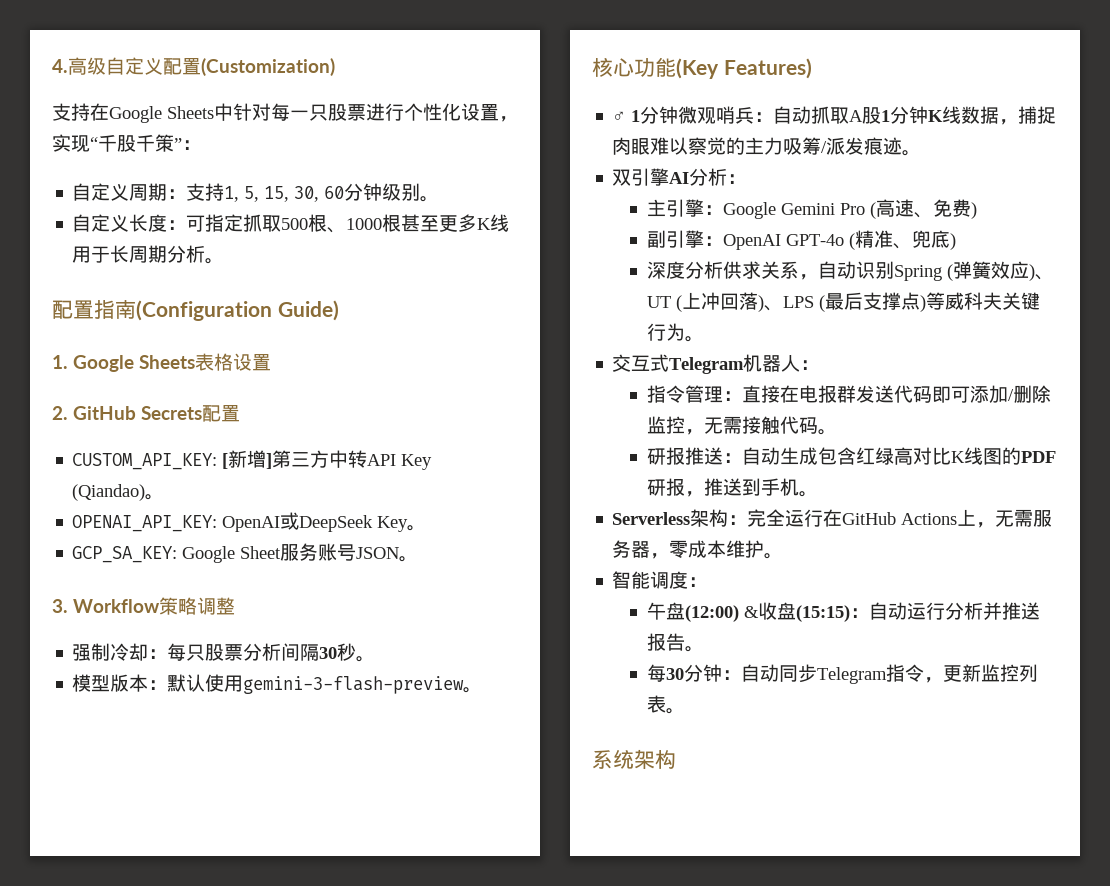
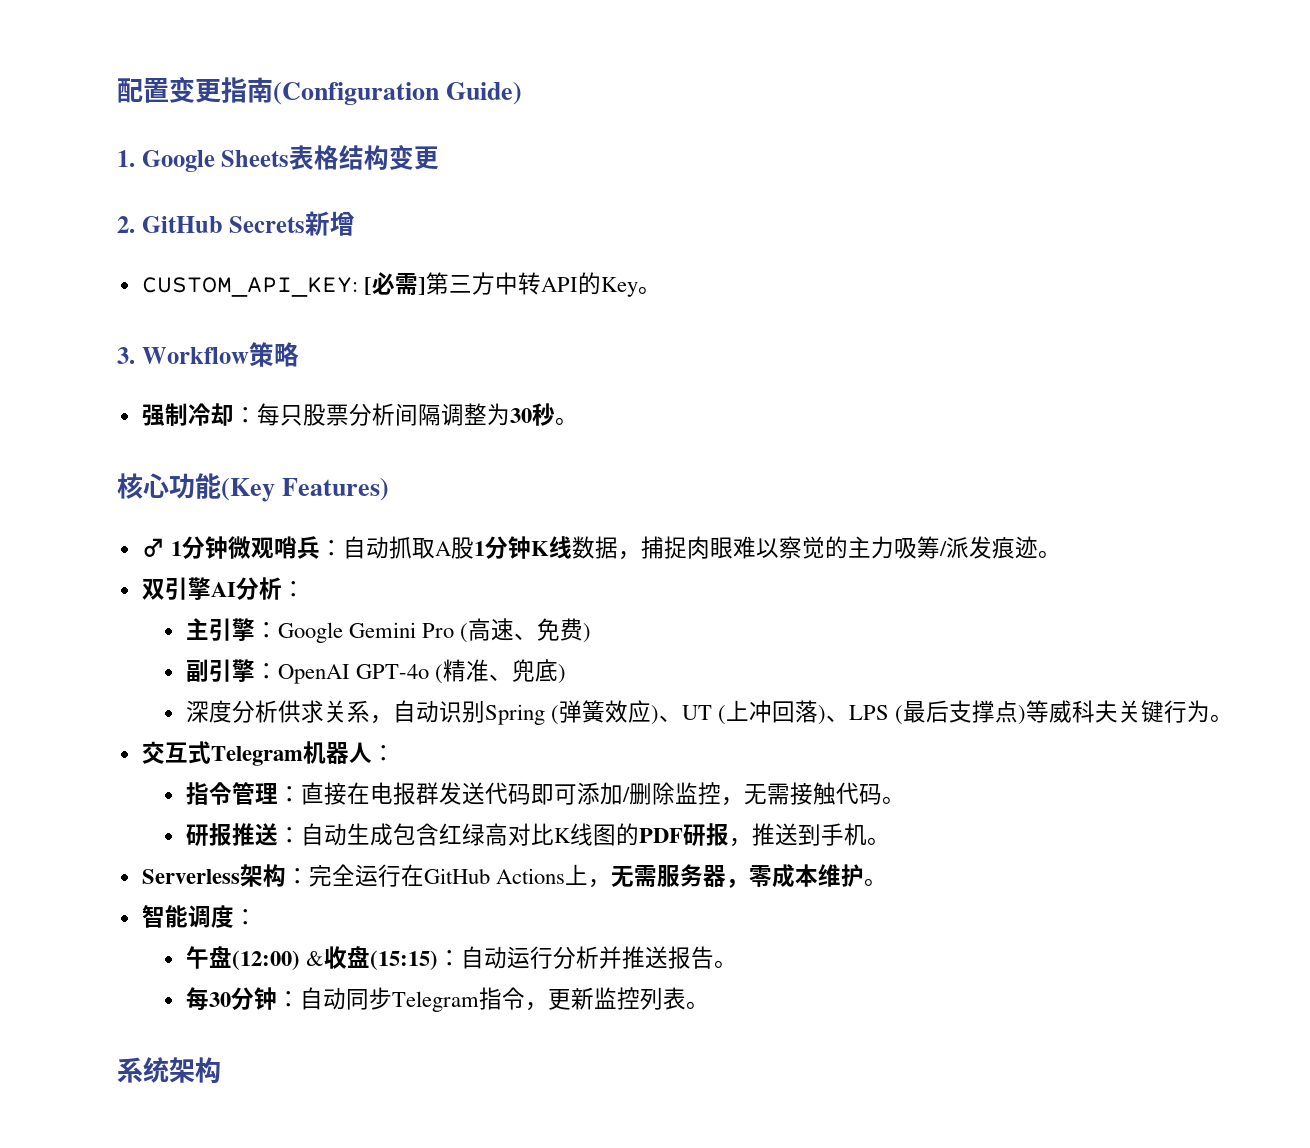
- 4.高级自定义配置(Customization)
- 支持在Google Sheets中针对每一只股票进行个性化设置，实现“千股千策”：
- 自定义周期：支持1, 5, 15, 30, 60分钟级别。
- 自定义长度：可指定抓取500根、1000根甚至更多K线用于长周期分析。
- 配置指南(Configuration Guide)
+ 配置变更指南(Configuration Guide)
- 1. Google Sheets表格设置
+ 1. Google Sheets表格结构变更
- 2. GitHub Secrets配置
+ 2. GitHub Secrets新增
- CUSTOM_API_KEY: [新增]第三方中转API Key (Qiandao)。
- OPENAI_API_KEY: OpenAI或DeepSeek Key。
- GCP_SA_KEY: Google Sheet服务账号JSON。
+ CUSTOM_API_KEY: [必需]第三方中转API的Key。
- 3. Workflow策略调整
+ 3. Workflow策略
- 强制冷却：每只股票分析间隔30秒。
+ 强制冷却：每只股票分析间隔调整为30秒。
- 模型版本：默认使用gemini-3-flash-preview。

